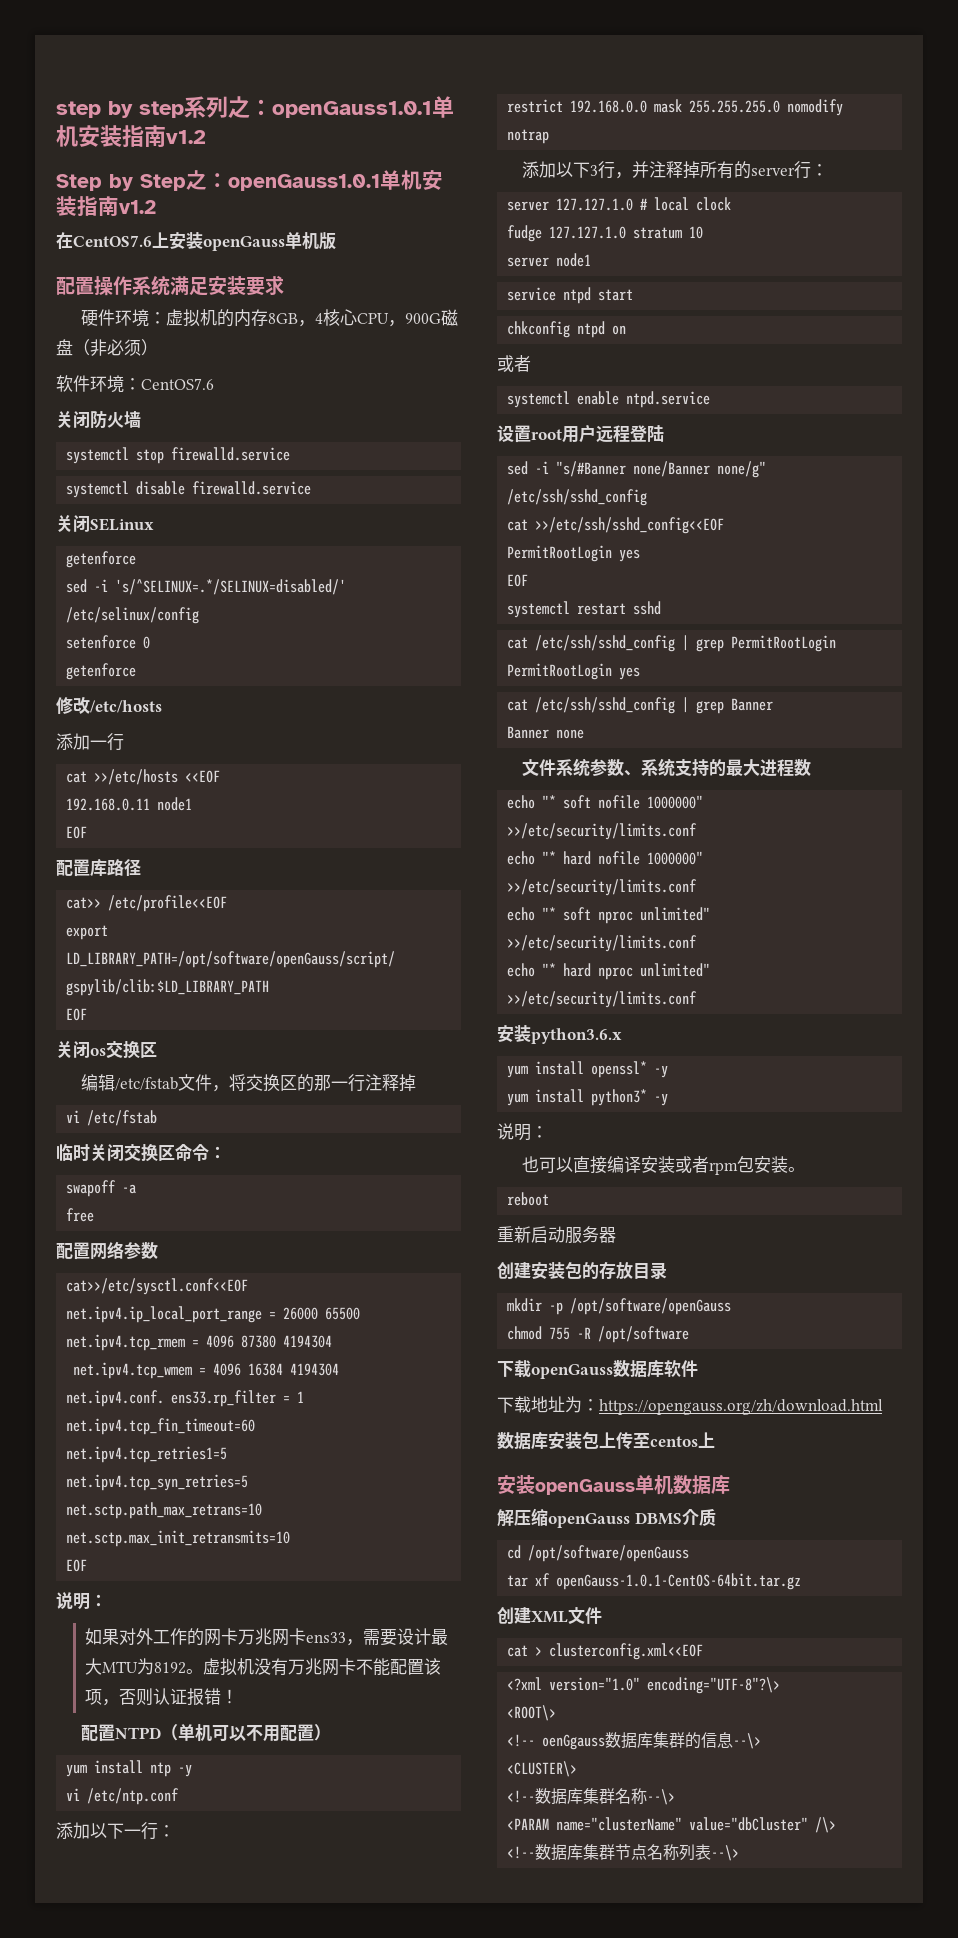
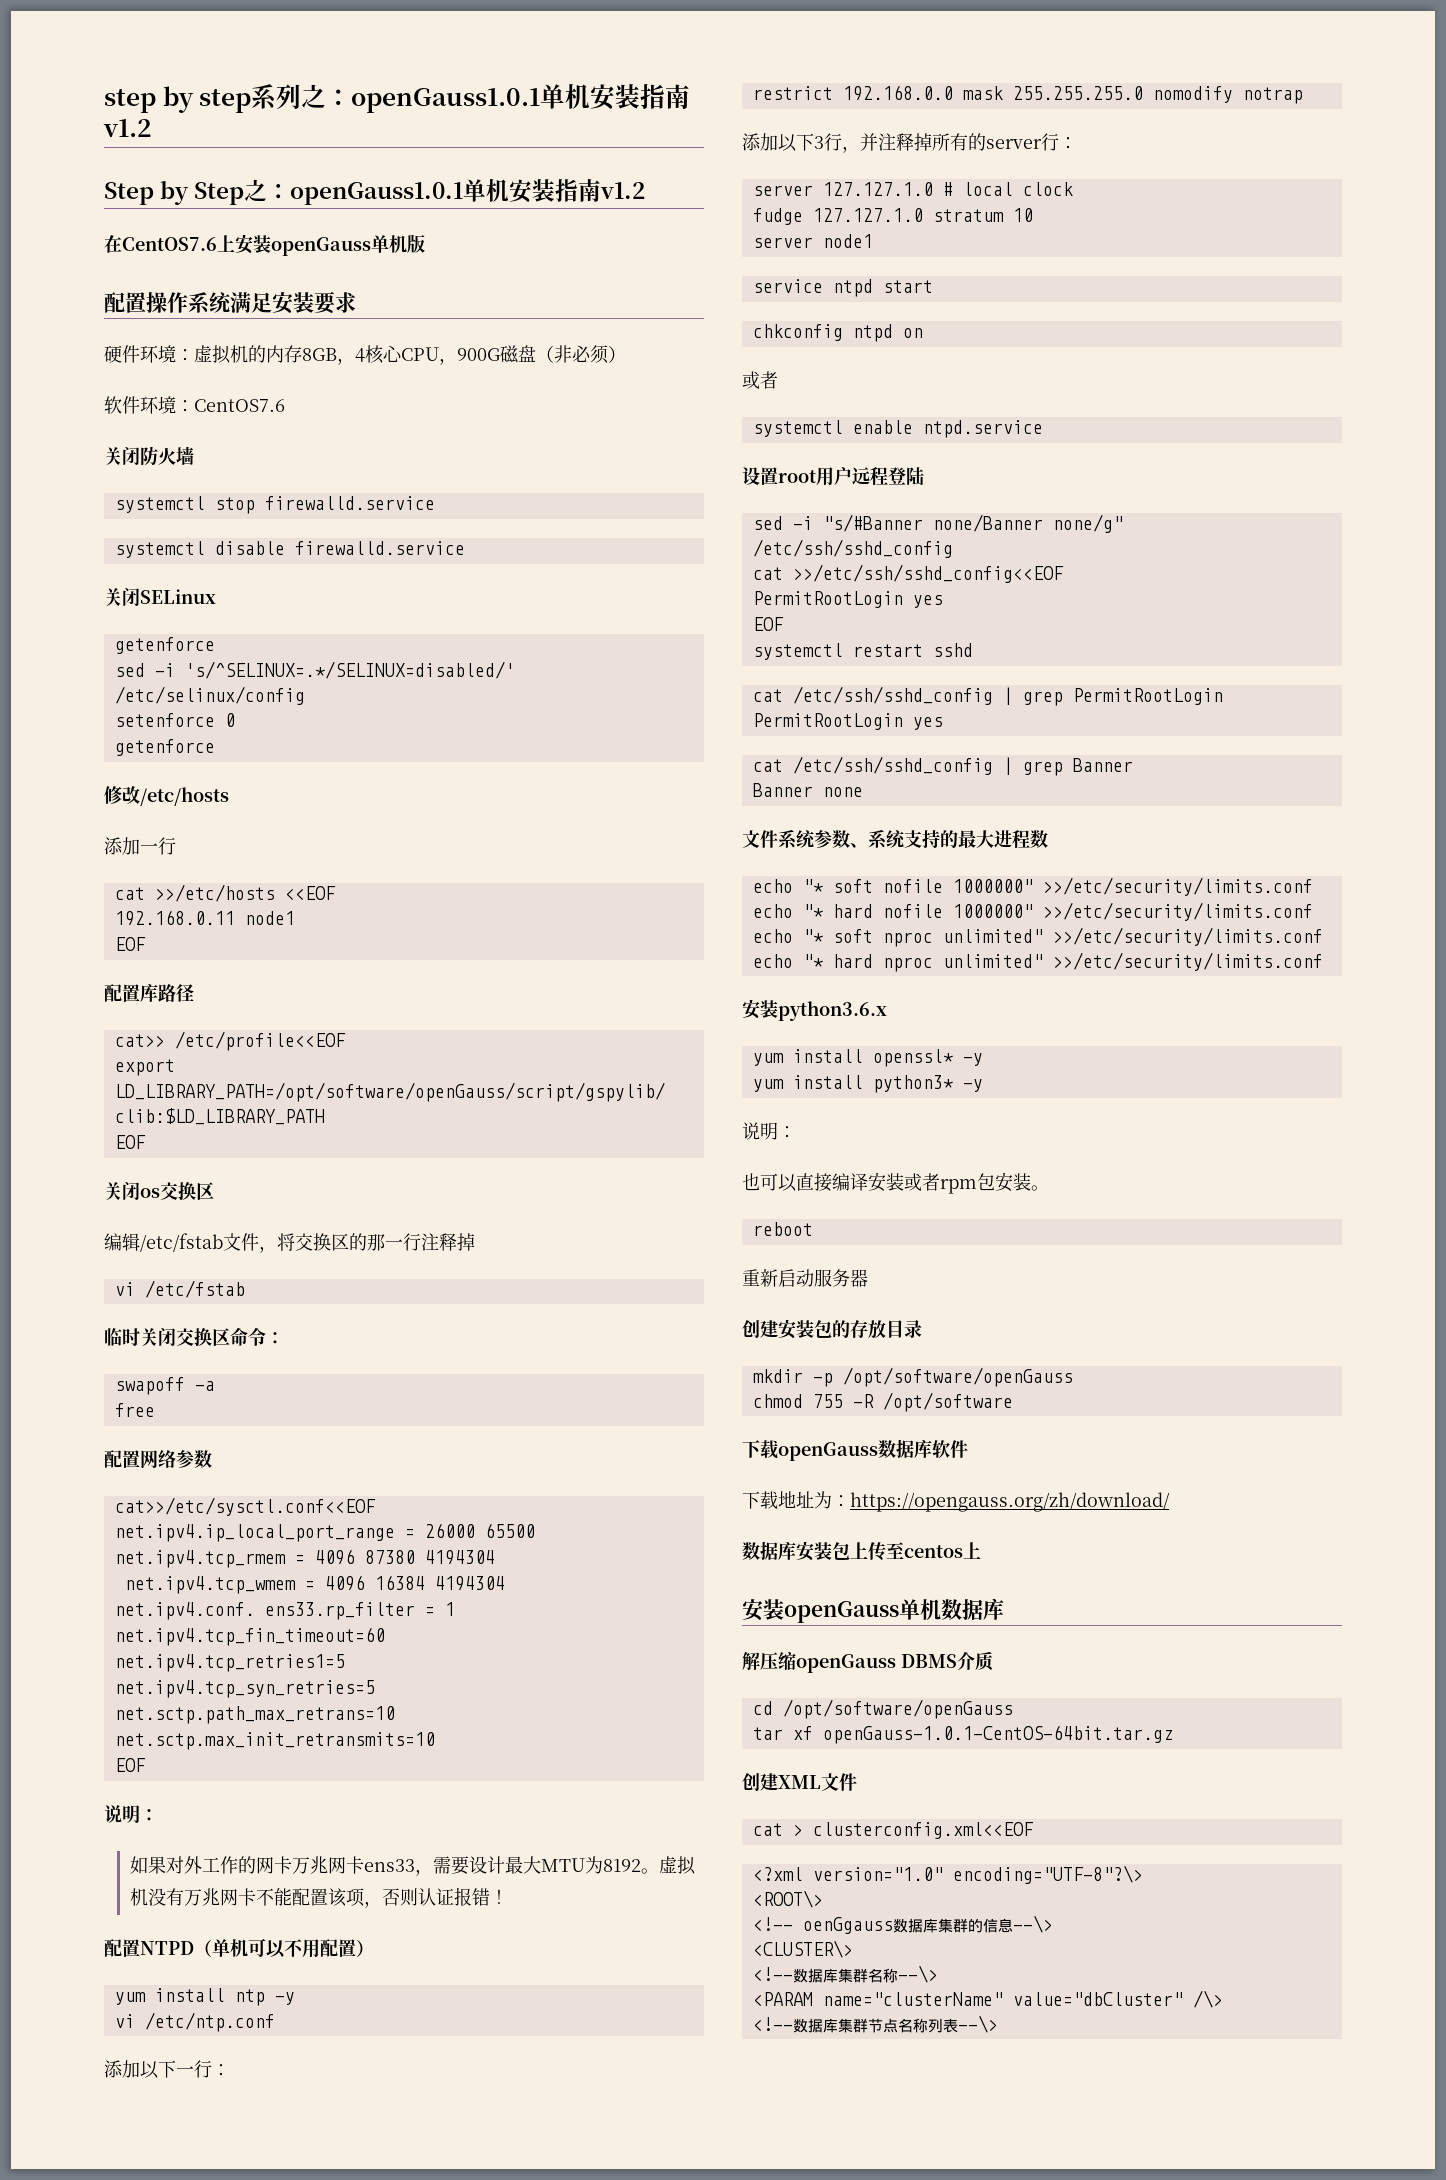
- 下载地址为：https://opengauss.org/zh/download.html
+ 下载地址为：https://opengauss.org/zh/download/

